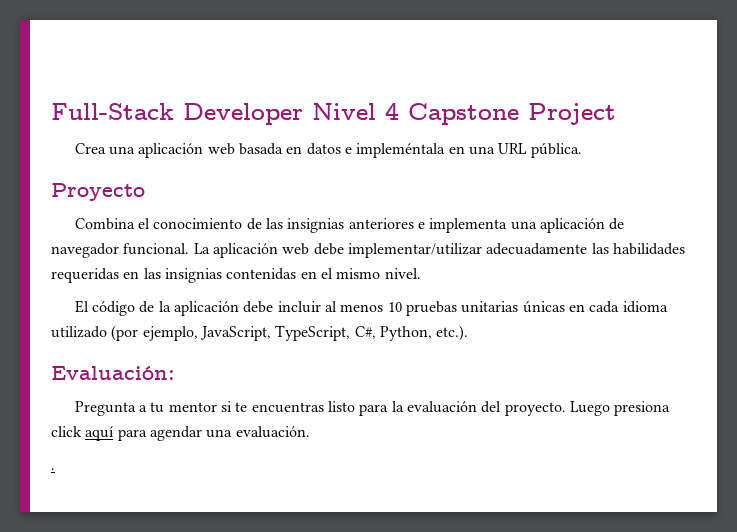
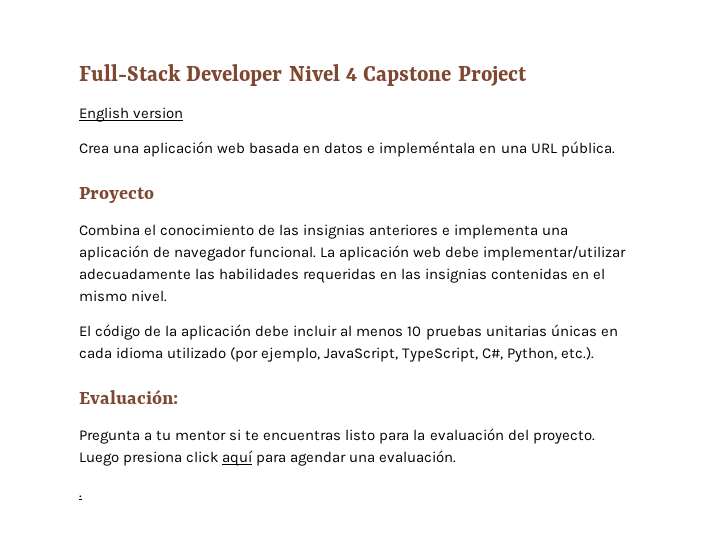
+ English version

